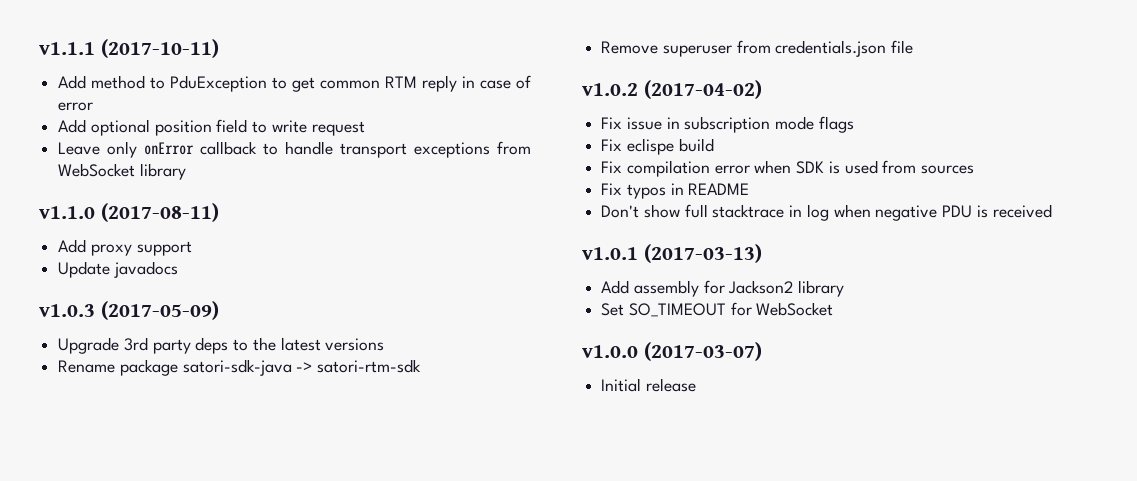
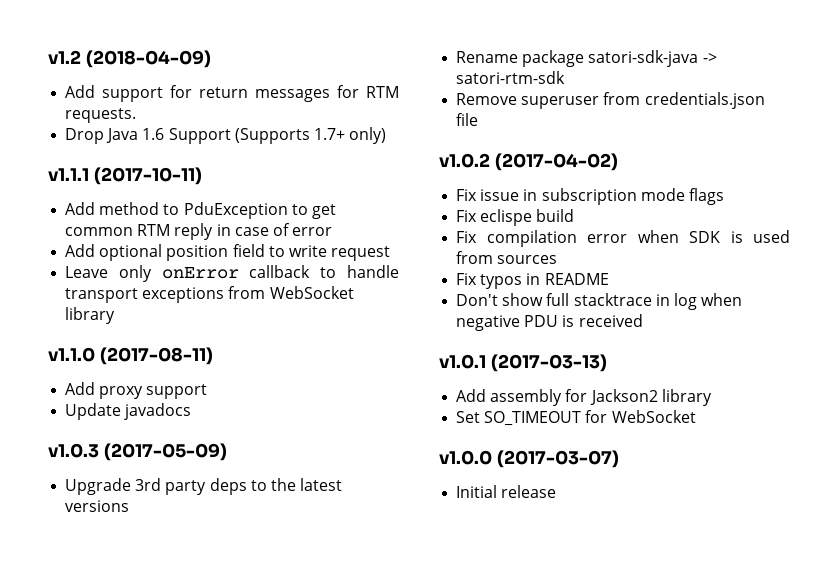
+ v1.2 (2018-04-09)
+ Add support for return messages for RTM requests.
+ Drop Java 1.6 Support (Supports 1.7+ only)

